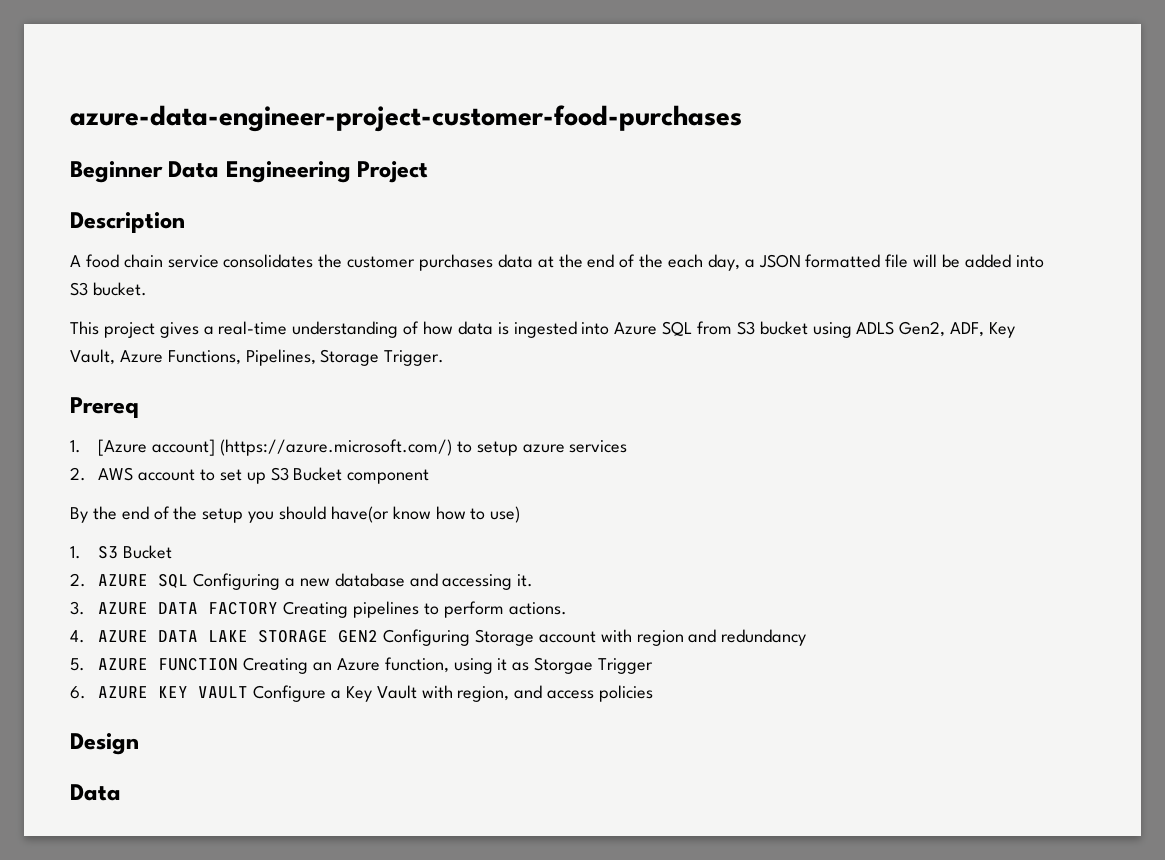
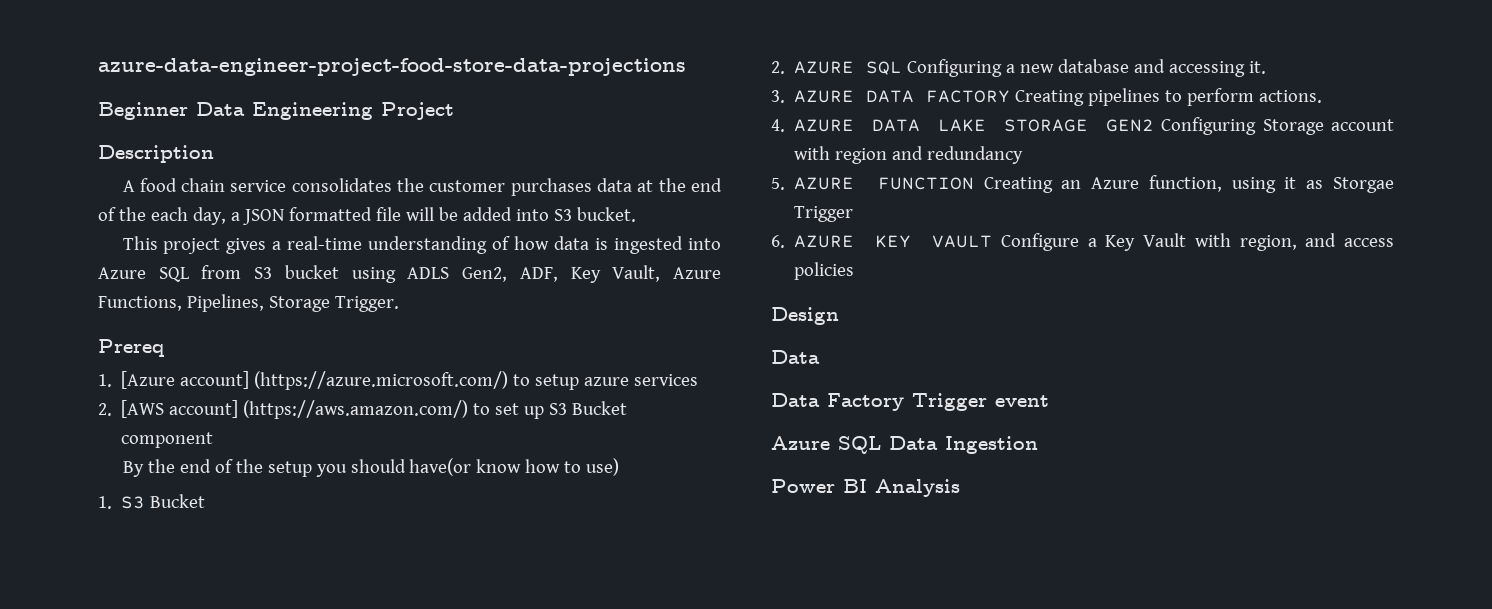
- azure-data-engineer-project-customer-food-purchases
+ azure-data-engineer-project-food-store-data-projections
- 2. AWS account to set up S3 Bucket component
+ 2. [AWS account] (https://aws.amazon.com/) to set up S3 Bucket component
+ Data Factory Trigger event
+ Azure SQL Data Ingestion
+ Power BI Analysis

